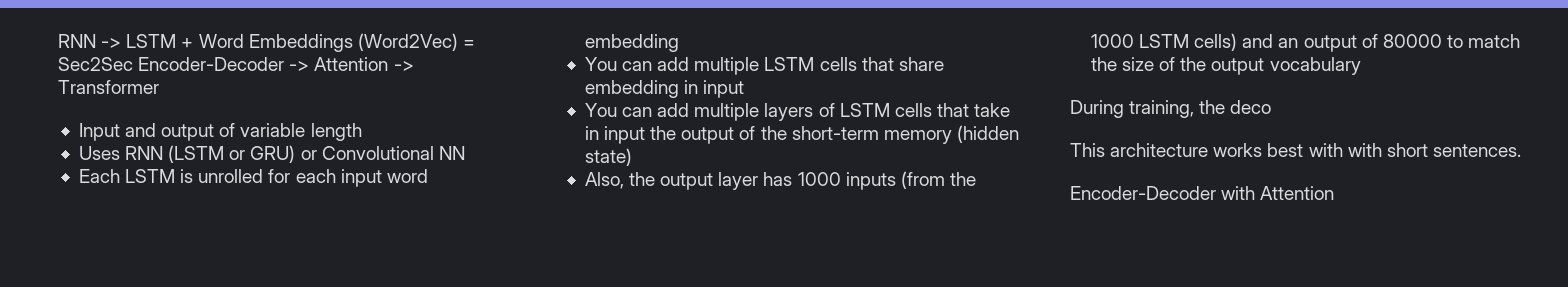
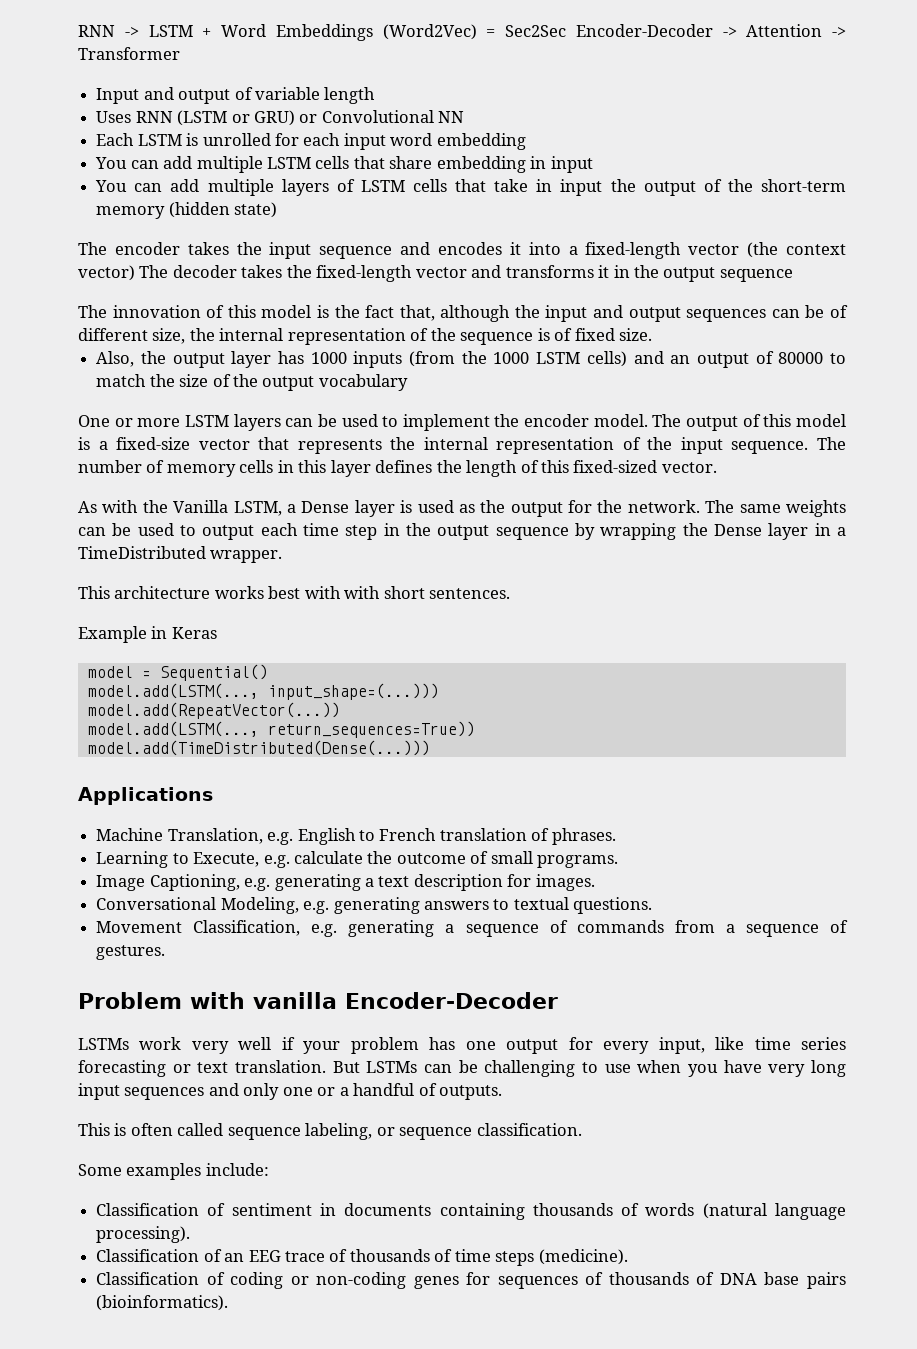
+ The encoder takes the input sequence and encodes it into a fixed-length vector (the context vector) The decoder takes the fixed-length vector and transforms it in the output sequence
+ The innovation of this model is the fact that, although the input and output sequences can be of different size, the internal representation of the sequence is of fixed size.
- During training, the deco
+ One or more LSTM layers can be used to implement the encoder model. The output of this model is a fixed-size vector that represents the internal representation of the input sequence. The number of memory cells in this layer defines the length of this fixed-sized vector.
+ As with the Vanilla LSTM, a Dense layer is used as the output for the network. The same weights can be used to output each time step in the output sequence by wrapping the Dense layer in a TimeDistributed wrapper.
- Encoder-Decoder with Attention
+ Example in Keras
+ model = Sequential()
+ model.add(LSTM(..., input_shape=(...)))
+ model.add(RepeatVector(...))
+ model.add(LSTM(..., return_sequences=True))
+ model.add(TimeDistributed(Dense(...)))
+ Applications
+ Machine Translation, e.g. English to French translation of phrases.
+ Learning to Execute, e.g. calculate the outcome of small programs.
+ Image Captioning, e.g. generating a text description for images.
+ Conversational Modeling, e.g. generating answers to textual questions.
+ Movement Classification, e.g. generating a sequence of commands from a sequence of gestures.
+ Problem with vanilla Encoder-Decoder
+ LSTMs work very well if your problem has one output for every input, like time series forecasting or text translation. But LSTMs can be challenging to use when you have very long input sequences and only one or a handful of outputs.
+ This is often called sequence labeling, or sequence classification.
+ Some examples include:
+ Classification of sentiment in documents containing thousands of words (natural language processing).
+ Classification of an EEG trace of thousands of time steps (medicine).
+ Classification of coding or non-coding genes for sequences of thousands of DNA base pairs (bioinformatics).

